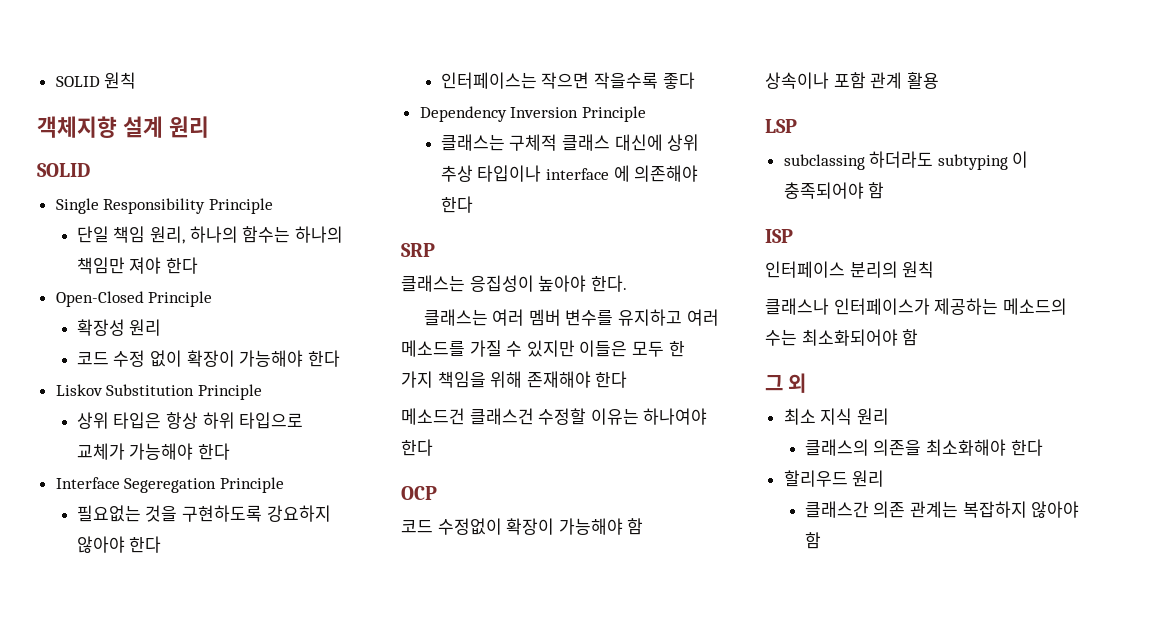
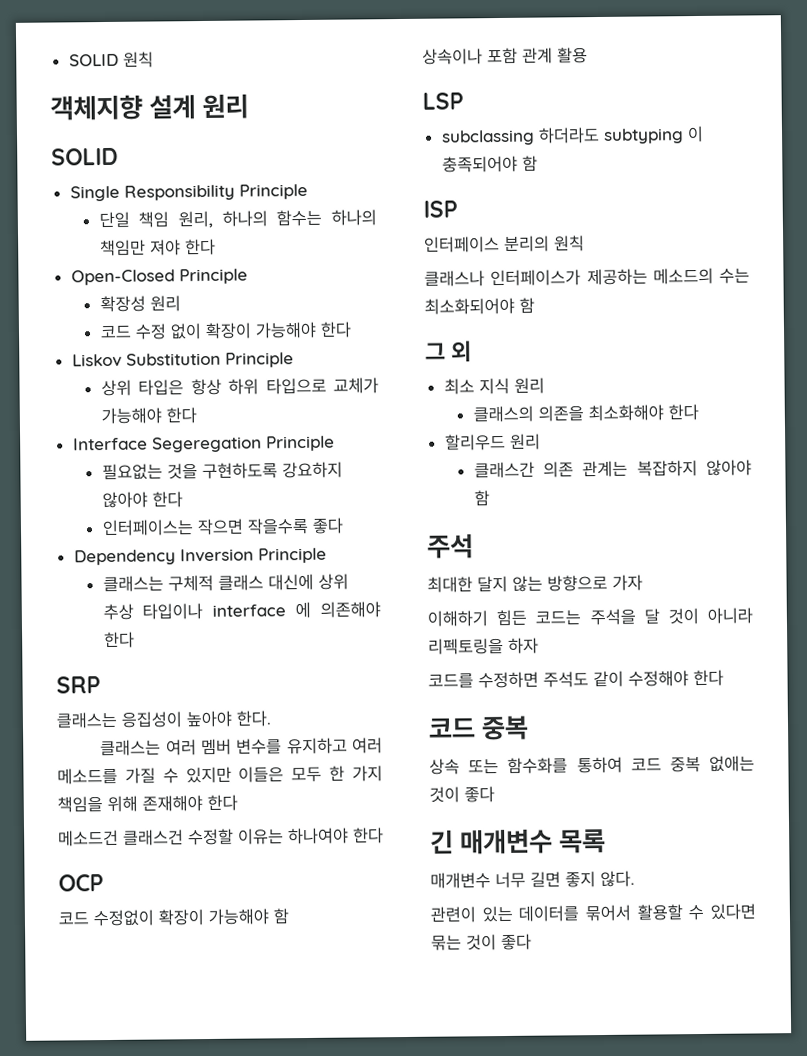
+ 주석
+ 최대한 달지 않는 방향으로 가자
+ 이해하기 힘든 코드는 주석을 달 것이 아니라 리펙토링을 하자
+ 코드를 수정하면 주석도 같이 수정해야 한다
+ 코드 중복
+ 상속 또는 함수화를 통하여 코드 중복 없애는 것이 좋다
+ 긴 매개변수 목록
+ 매개변수 너무 길면 좋지 않다.
+ 관련이 있는 데이터를 묶어서 활용할 수 있다면 묶는 것이 좋다

